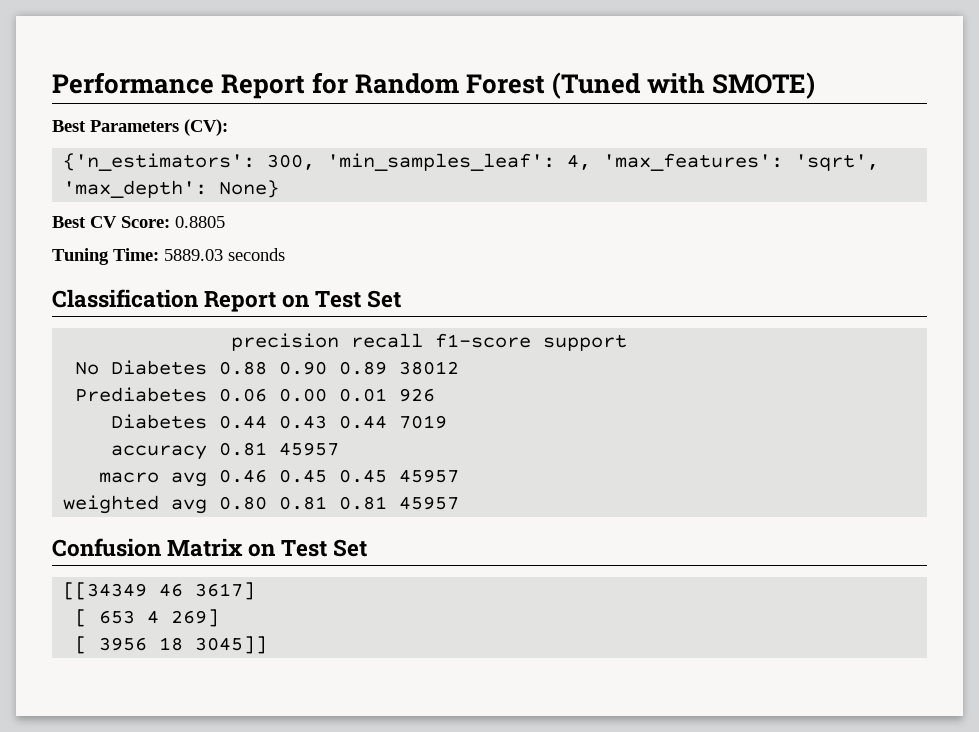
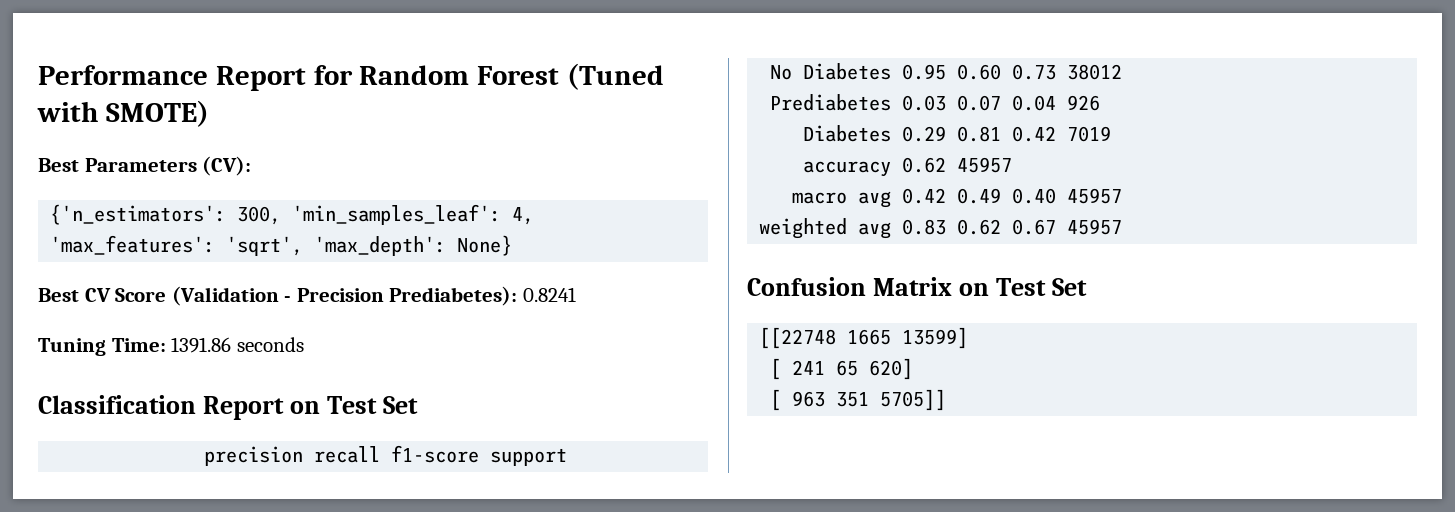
- Best CV Score: 0.8805
+ Best CV Score (Validation - Precision Prediabetes): 0.8241
- Tuning Time: 5889.03 seconds
+ Tuning Time: 1391.86 seconds
- No Diabetes 0.88 0.90 0.89 38012
+ No Diabetes 0.95 0.60 0.73 38012
- Prediabetes 0.06 0.00 0.01 926
+ Prediabetes 0.03 0.07 0.04 926
- Diabetes 0.44 0.43 0.44 7019
+ Diabetes 0.29 0.81 0.42 7019
- accuracy 0.81 45957
+ accuracy 0.62 45957
- macro avg 0.46 0.45 0.45 45957
+ macro avg 0.42 0.49 0.40 45957
- weighted avg 0.80 0.81 0.81 45957
+ weighted avg 0.83 0.62 0.67 45957
- [[34349 46 3617]
- [ 653 4 269]
- [ 3956 18 3045]]
+ [[22748 1665 13599]
+ [ 241 65 620]
+ [ 963 351 5705]]

